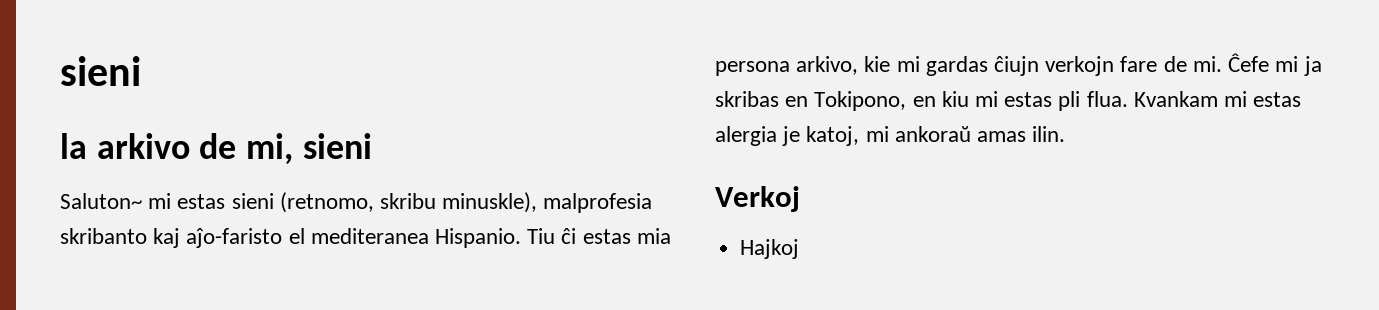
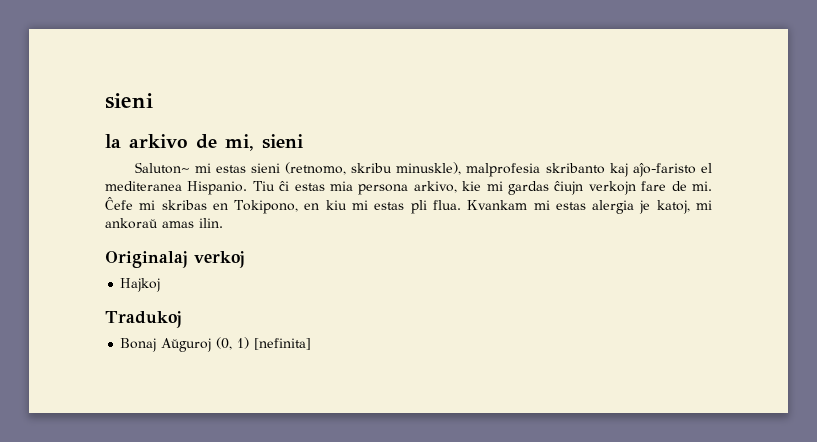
- Ĉefe mi ja skribas en Tokipono, en kiu mi estas pli flua.
+ Ĉefe mi skribas en Tokipono, en kiu mi estas pli flua.
- Verkoj
+ Originalaj verkoj
+ Tradukoj
+ Bonaj Aŭguroj (0, 1) [nefinita]

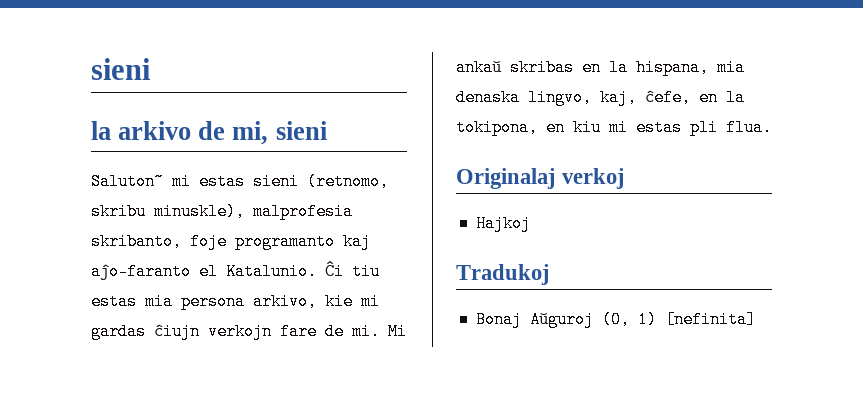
- Saluton~ mi estas sieni (retnomo, skribu minuskle), malprofesia skribanto kaj aĵo-faristo el mediteranea Hispanio. Tiu ĉi estas mia persona arkivo, kie mi gardas ĉiujn verkojn fare de mi.
+ Saluton~ mi estas sieni (retnomo, skribu minuskle), malprofesia skribanto, foje programanto kaj aĵo-faranto el Katalunio. Ĉi tiu estas mia persona arkivo, kie mi gardas ĉiujn verkojn fare de mi.
- Ĉefe mi skribas en Tokipono, en kiu mi estas pli flua. Kvankam mi estas alergia je katoj, mi ankoraŭ amas ilin.
+ Mi ankaŭ skribas en la hispana, mia denaska lingvo, kaj, ĉefe, en la tokipona, en kiu mi estas pli flua.

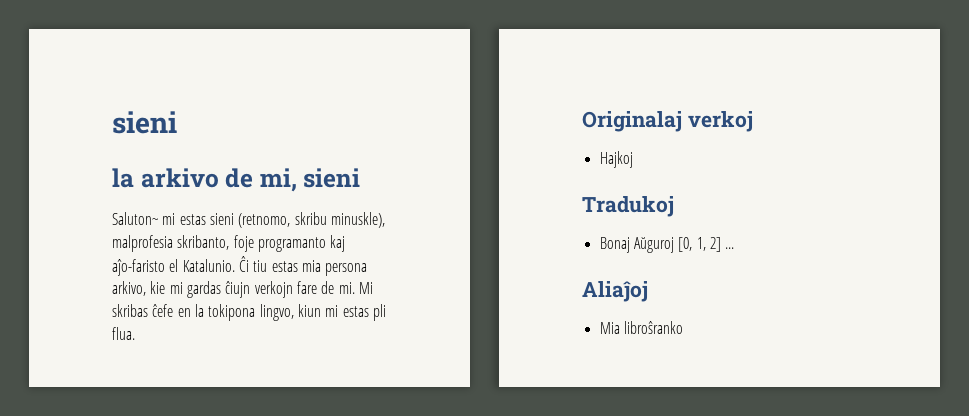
- Saluton~ mi estas sieni (retnomo, skribu minuskle), malprofesia skribanto, foje programanto kaj aĵo-faranto el Katalunio.
+ Saluton~ mi estas sieni (retnomo, skribu minuskle), malprofesia skribanto, foje programanto kaj aĵo-faristo el Katalunio.
- Mi ankaŭ skribas en la hispana, mia denaska lingvo, kaj, ĉefe, en la tokipona, en kiu mi estas pli flua.
+ Mi skribas ĉefe en la tokipona lingvo, kiun mi estas pli flua.
- Bonaj Aŭguroj (0, 1) [nefinita]
+ Bonaj Aŭguroj [0, 1, 2] ...
+ Aliaĵoj
+ Mia libroŝranko

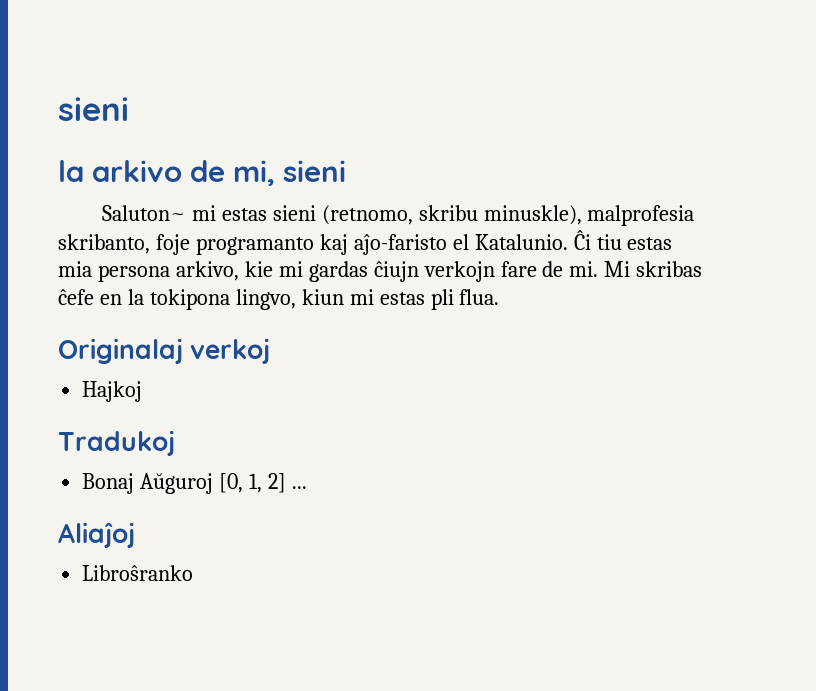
- Mia libroŝranko
+ Libroŝranko

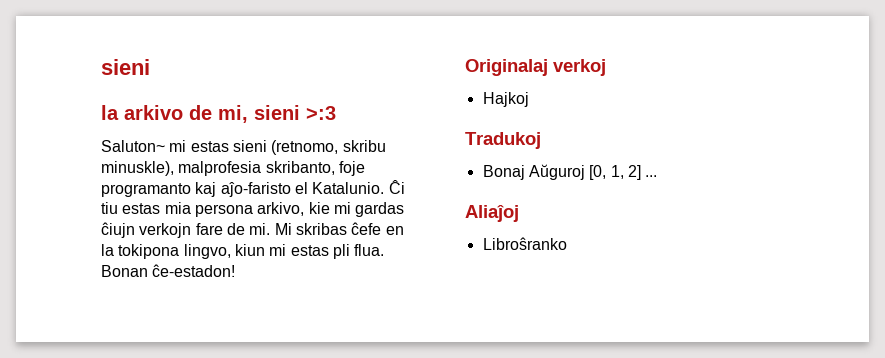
- la arkivo de mi, sieni
+ la arkivo de mi, sieni >:3
+ Bonan ĉe-estadon!

